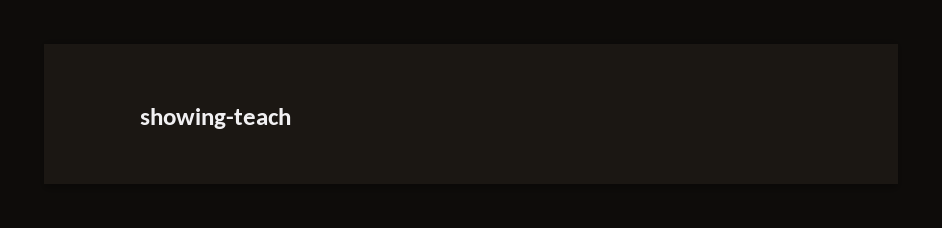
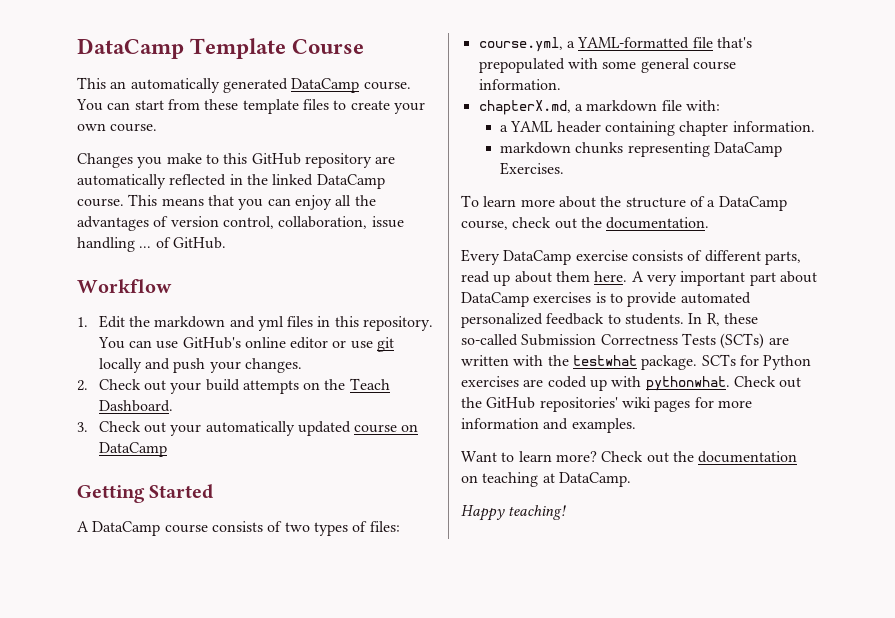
- showing-teach
+ DataCamp Template Course
+ This an automatically generated DataCamp course. You can start from these template files to create your own course.
+ Changes you make to this GitHub repository are automatically reflected in the linked DataCamp course. This means that you can enjoy all the advantages of version control, collaboration, issue handling ... of GitHub.
+ Workflow
+ 1. Edit the markdown and yml files in this repository. You can use GitHub's online editor or use git locally and push your changes.
+ 2. Check out your build attempts on the Teach Dashboard.
+ 3. Check out your automatically updated course on DataCamp
+ Getting Started
+ A DataCamp course consists of two types of files:
+ course.yml, a YAML-formatted file that's prepopulated with some general course information.
+ chapterX.md, a markdown file with:
+ a YAML header containing chapter information.
+ markdown chunks representing DataCamp Exercises.
+ To learn more about the structure of a DataCamp course, check out the documentation.
+ Every DataCamp exercise consists of different parts, read up about them here. A very important part about DataCamp exercises is to provide automated personalized feedback to students. In R, these so-called Submission Correctness Tests (SCTs) are written with the testwhat package. SCTs for Python exercises are coded up with pythonwhat. Check out the GitHub repositories' wiki pages for more information and examples.
+ Want to learn more? Check out the documentation on teaching at DataCamp.
+ Happy teaching!

